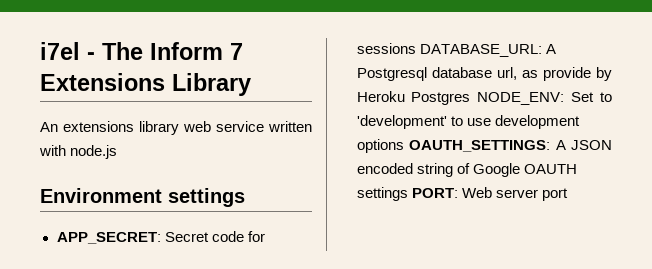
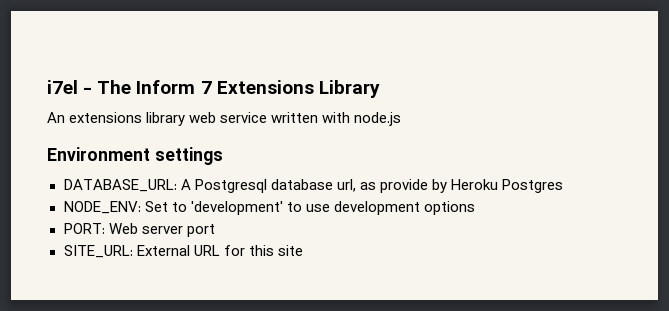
- APP_SECRET: Secret code for sessions DATABASE_URL: A Postgresql database url, as provide by Heroku Postgres NODE_ENV: Set to 'development' to use development options OAUTH_SETTINGS: A JSON encoded string of Google OAUTH settings PORT: Web server port
+ DATABASE_URL: A Postgresql database url, as provide by Heroku Postgres
+ NODE_ENV: Set to 'development' to use development options
+ PORT: Web server port
+ SITE_URL: External URL for this site

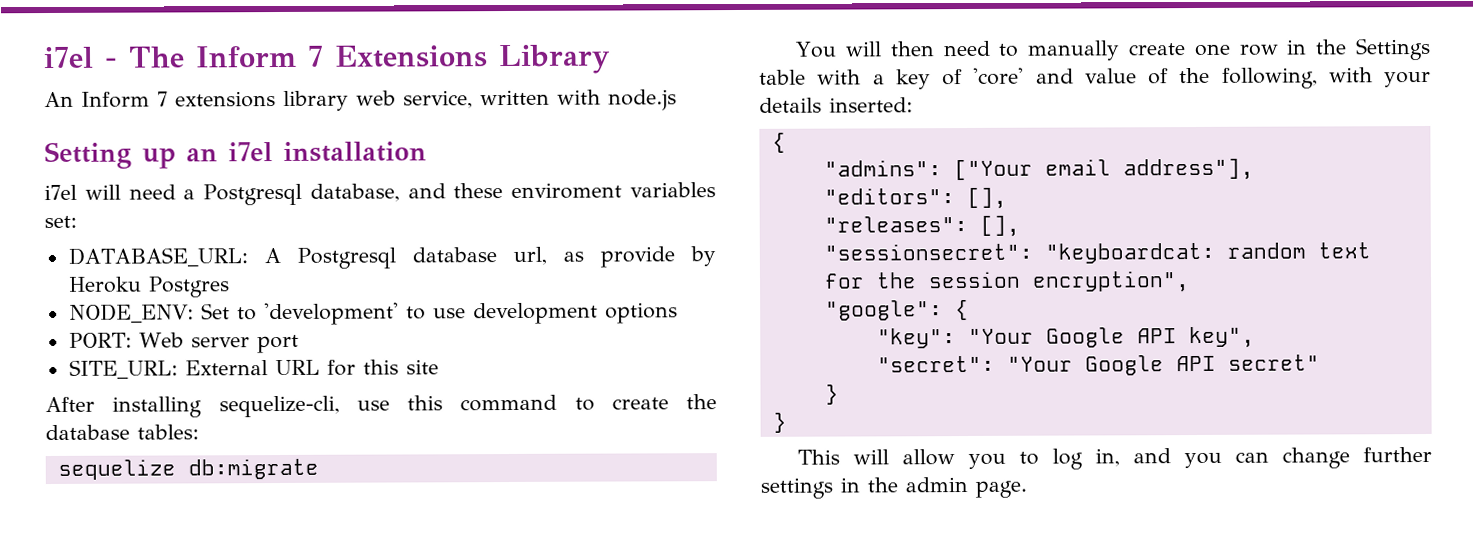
- An extensions library web service written with node.js
+ An Inform 7 extensions library web service, written with node.js
- Environment settings
+ Setting up an i7el installation
+ i7el will need a Postgresql database, and these enviroment variables set:
+ After installing sequelize-cli, use this command to create the database tables:
+ sequelize db:migrate
+ You will then need to manually create one row in the Settings table with a key of 'core' and value of the following, with your details inserted:
+ {
+ "admins": ["Your email address"],
+ "editors": [],
+ "releases": [],
+ "sessionsecret": "keyboardcat: random text for the session encryption",
+ "google": {
+ "key": "Your Google API key",
+ "secret": "Your Google API secret"
+ }
+ }
+ This will allow you to log in, and you can change further settings in the admin page.

